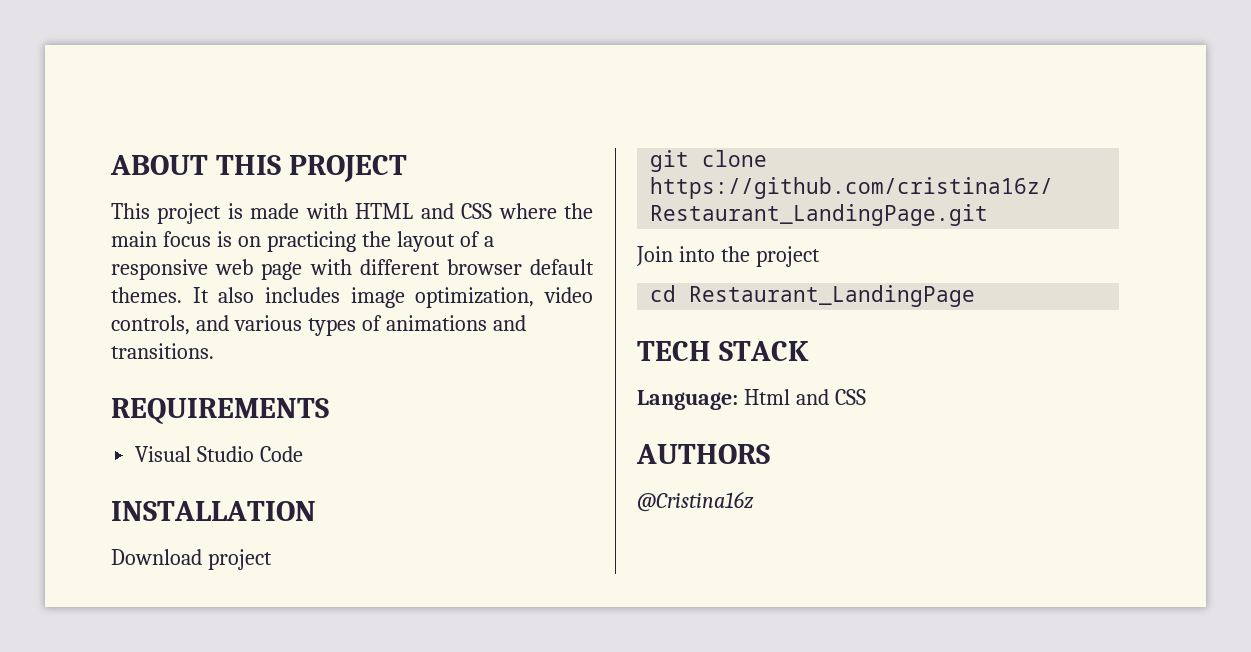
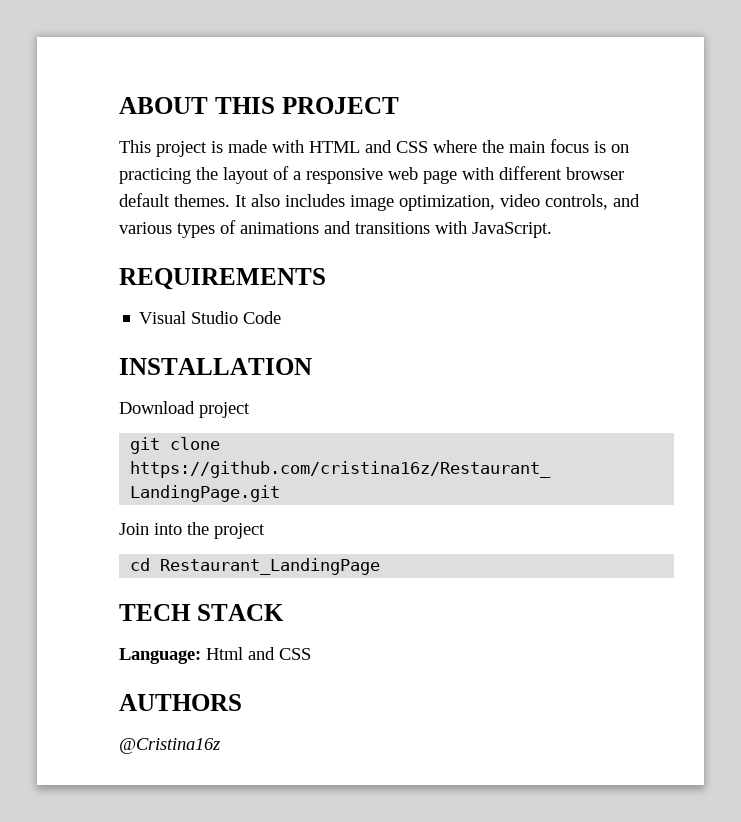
- It also includes image optimization, video controls, and various types of animations and transitions.
+ It also includes image optimization, video controls, and various types of animations and transitions with JavaScript.

